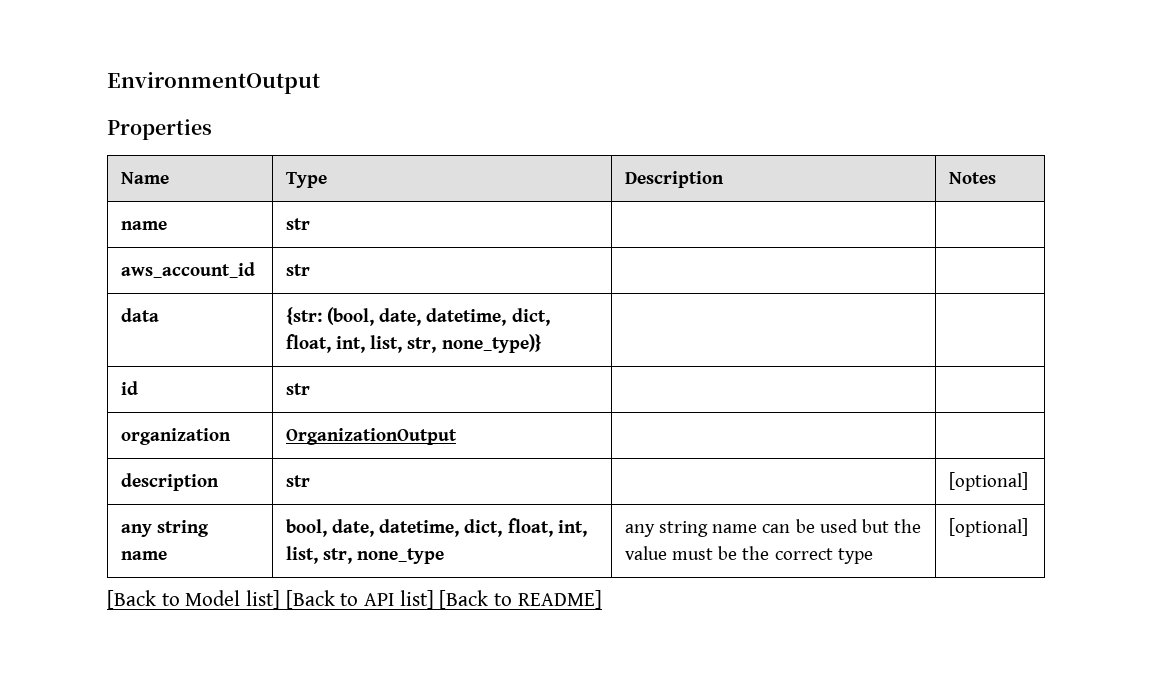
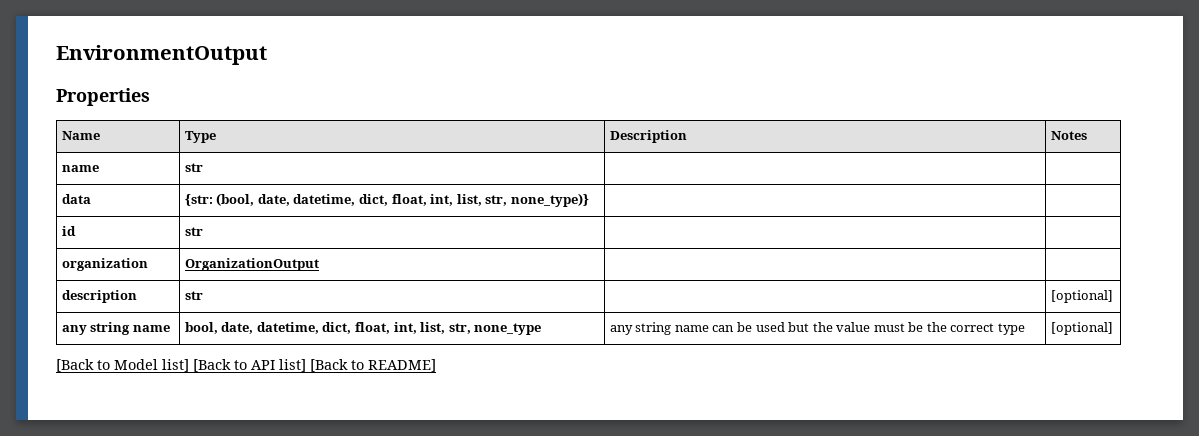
- aws_account_id | str | |

